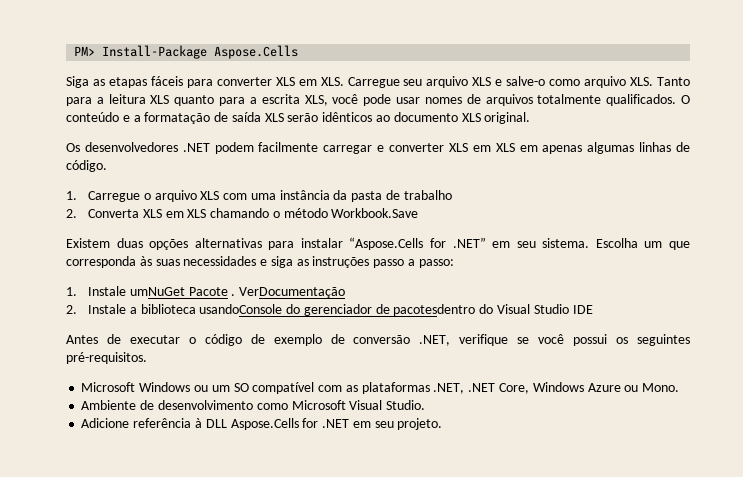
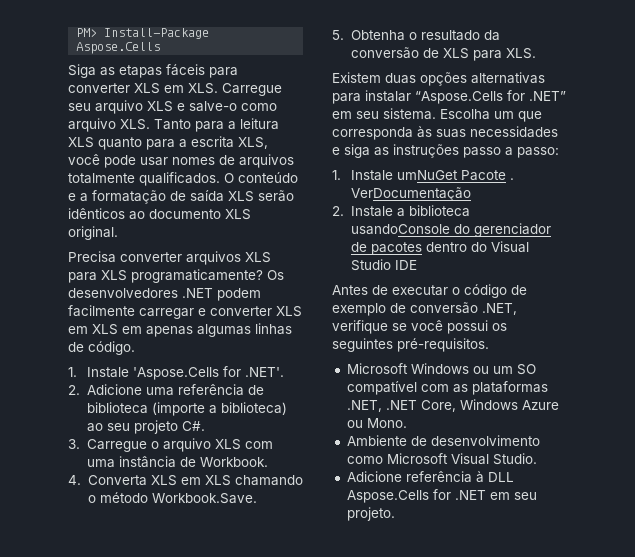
+ Precisa converter arquivos XLS para XLS programaticamente?
- 1. Carregue o arquivo XLS com uma instância da pasta de trabalho
- 2. Converta XLS em XLS chamando o método Workbook.Save
+ 1. Instale 'Aspose.Cells for .NET'.
+ 2. Adicione uma referência de biblioteca (importe a biblioteca) ao seu projeto C#.
+ 3. Carregue o arquivo XLS com uma instância de Workbook.
+ 4. Converta XLS em XLS chamando o método Workbook.Save.
+ 5. Obtenha o resultado da conversão de XLS para XLS.
- 2. Instale a biblioteca usandoConsole do gerenciador de pacotesdentro do Visual Studio IDE
+ 2. Instale a biblioteca usandoConsole do gerenciador de pacotes dentro do Visual Studio IDE

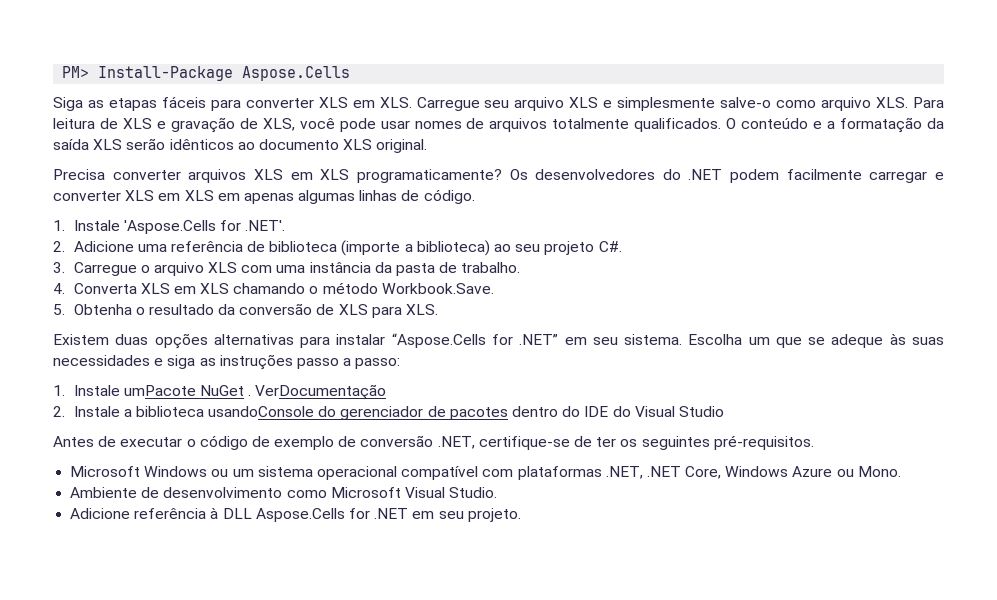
- Siga as etapas fáceis para converter XLS em XLS. Carregue seu arquivo XLS e salve-o como arquivo XLS. Tanto para a leitura XLS quanto para a escrita XLS, você pode usar nomes de arquivos totalmente qualificados.
+ Siga as etapas fáceis para converter XLS em XLS. Carregue seu arquivo XLS e simplesmente salve-o como arquivo XLS. Para leitura de XLS e gravação de XLS, você pode usar nomes de arquivos totalmente qualificados.
- O conteúdo e a formatação de saída XLS serão idênticos ao documento XLS original.
+ O conteúdo e a formatação da saída XLS serão idênticos ao documento XLS original.
- Precisa converter arquivos XLS para XLS programaticamente?
+ Precisa converter arquivos XLS em XLS programaticamente?
- Os desenvolvedores .NET podem facilmente carregar e converter XLS em XLS em apenas algumas linhas de código.
+ Os desenvolvedores do .NET podem facilmente carregar e converter XLS em XLS em apenas algumas linhas de código.
- 3. Carregue o arquivo XLS com uma instância de Workbook.
+ 3. Carregue o arquivo XLS com uma instância da pasta de trabalho.
- Escolha um que corresponda às suas necessidades e siga as instruções passo a passo:
+ Escolha um que se adeque às suas necessidades e siga as instruções passo a passo:
- 1. Instale umNuGet Pacote .
+ 1. Instale umPacote NuGet .
- 2. Instale a biblioteca usandoConsole do gerenciador de pacotes dentro do Visual Studio IDE
+ 2. Instale a biblioteca usandoConsole do gerenciador de pacotes dentro do IDE do Visual Studio
- Antes de executar o código de exemplo de conversão .NET, verifique se você possui os seguintes pré-requisitos.
+ Antes de executar o código de exemplo de conversão .NET, certifique-se de ter os seguintes pré-requisitos.
- Microsoft Windows ou um SO compatível com as plataformas .NET, .NET Core, Windows Azure ou Mono.
+ Microsoft Windows ou um sistema operacional compatível com plataformas .NET, .NET Core, Windows Azure ou Mono.

